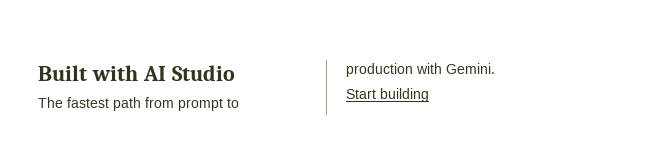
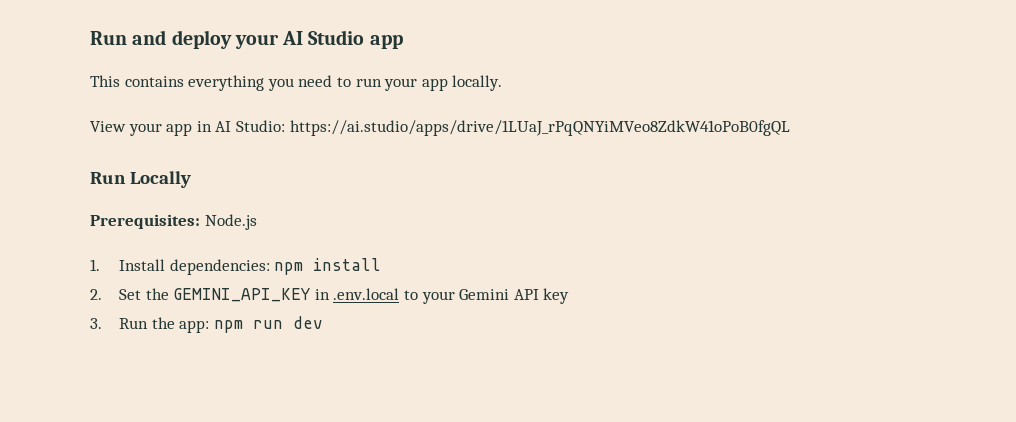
- Built with AI Studio
- The fastest path from prompt to production with Gemini.
- Start building
+ Run and deploy your AI Studio app
+ This contains everything you need to run your app locally.
+ View your app in AI Studio: https://ai.studio/apps/drive/1LUaJ_rPqQNYiMVeo8ZdkW41oPoB0fgQL
+ Run Locally
+ Prerequisites: Node.js
+ 1. Install dependencies: npm install
+ 2. Set the GEMINI_API_KEY in .env.local to your Gemini API key
+ 3. Run the app: npm run dev

